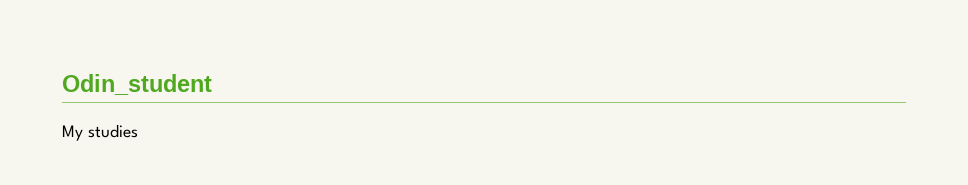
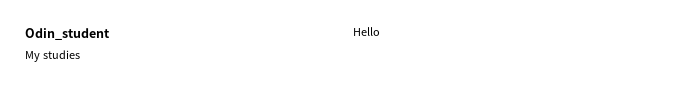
+ Hello

